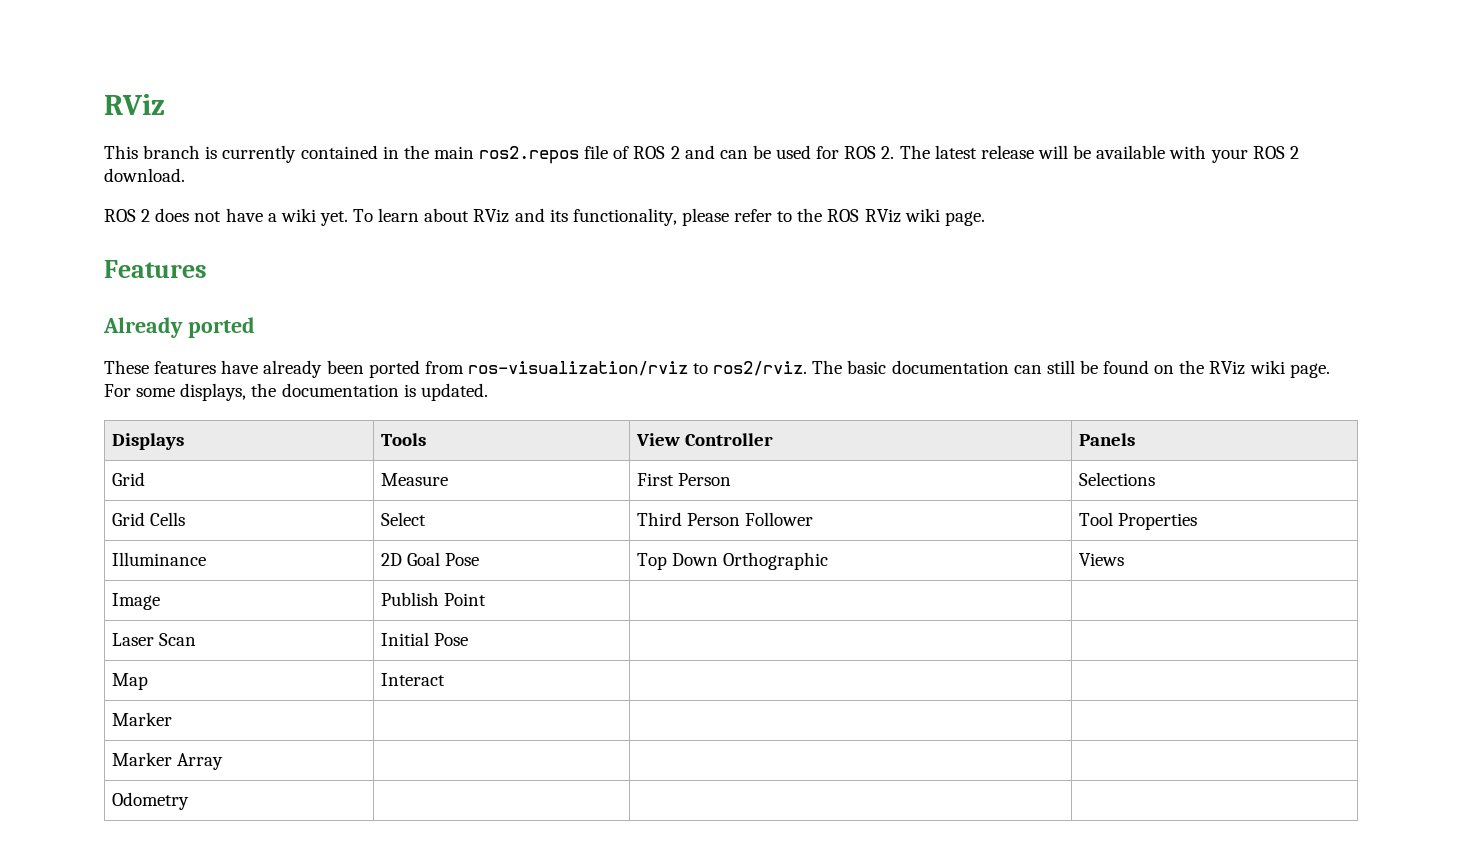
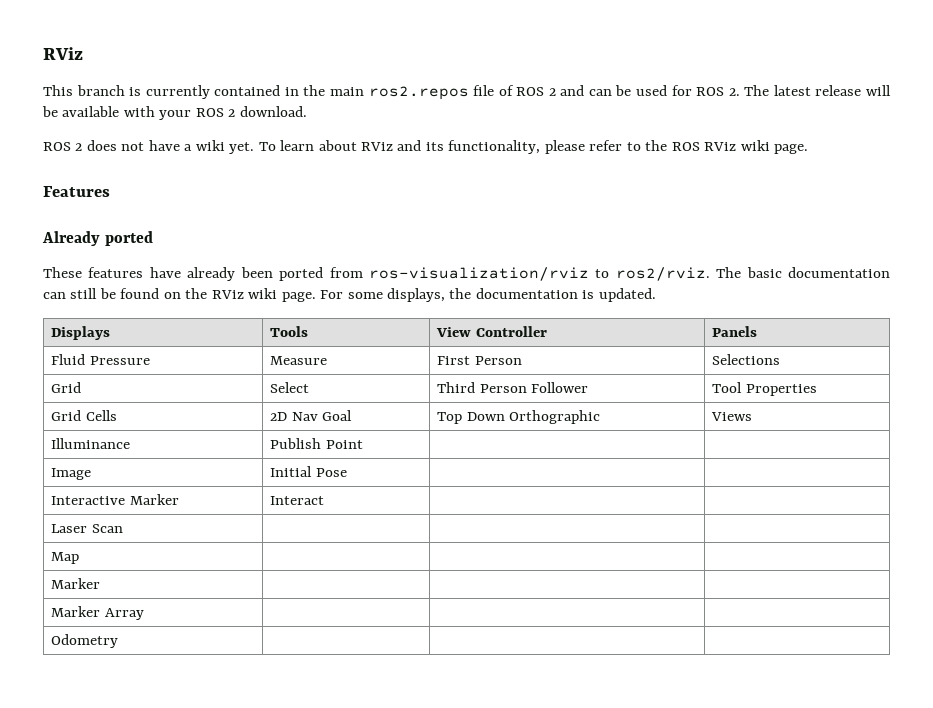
- Grid | Measure | First Person | Selections
+ Fluid Pressure | Measure | First Person | Selections
- Grid Cells | Select | Third Person Follower | Tool Properties
+ Grid | Select | Third Person Follower | Tool Properties
- Illuminance | 2D Goal Pose | Top Down Orthographic | Views
+ Grid Cells | 2D Nav Goal | Top Down Orthographic | Views
- Image | Publish Point | |
+ Illuminance | Publish Point | |
- Laser Scan | Initial Pose | |
+ Image | Initial Pose | |
+ Interactive Marker | Interact | |
+ Laser Scan | | |
- Map | Interact | |
+ Map | | |

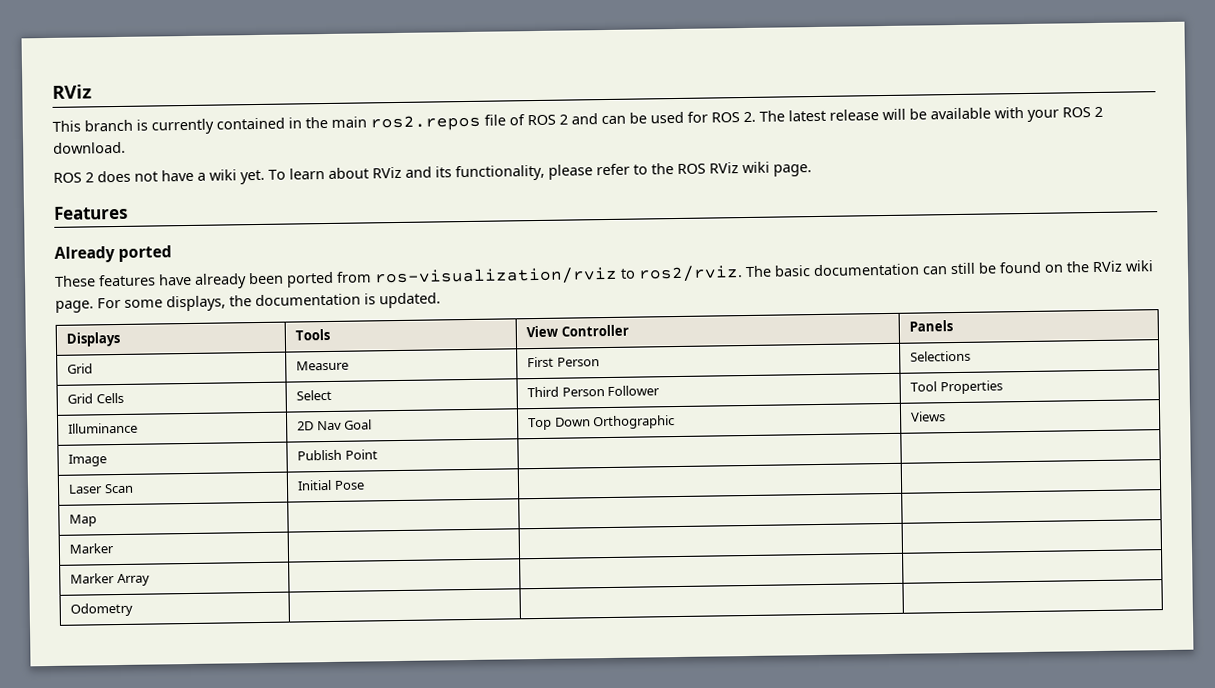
- Fluid Pressure | Measure | First Person | Selections
+ Grid | Measure | First Person | Selections
- Grid | Select | Third Person Follower | Tool Properties
+ Grid Cells | Select | Third Person Follower | Tool Properties
- Grid Cells | 2D Nav Goal | Top Down Orthographic | Views
+ Illuminance | 2D Nav Goal | Top Down Orthographic | Views
- Illuminance | Publish Point | |
+ Image | Publish Point | |
- Image | Initial Pose | |
+ Laser Scan | Initial Pose | |
- Interactive Marker | Interact | |
- Laser Scan | | |

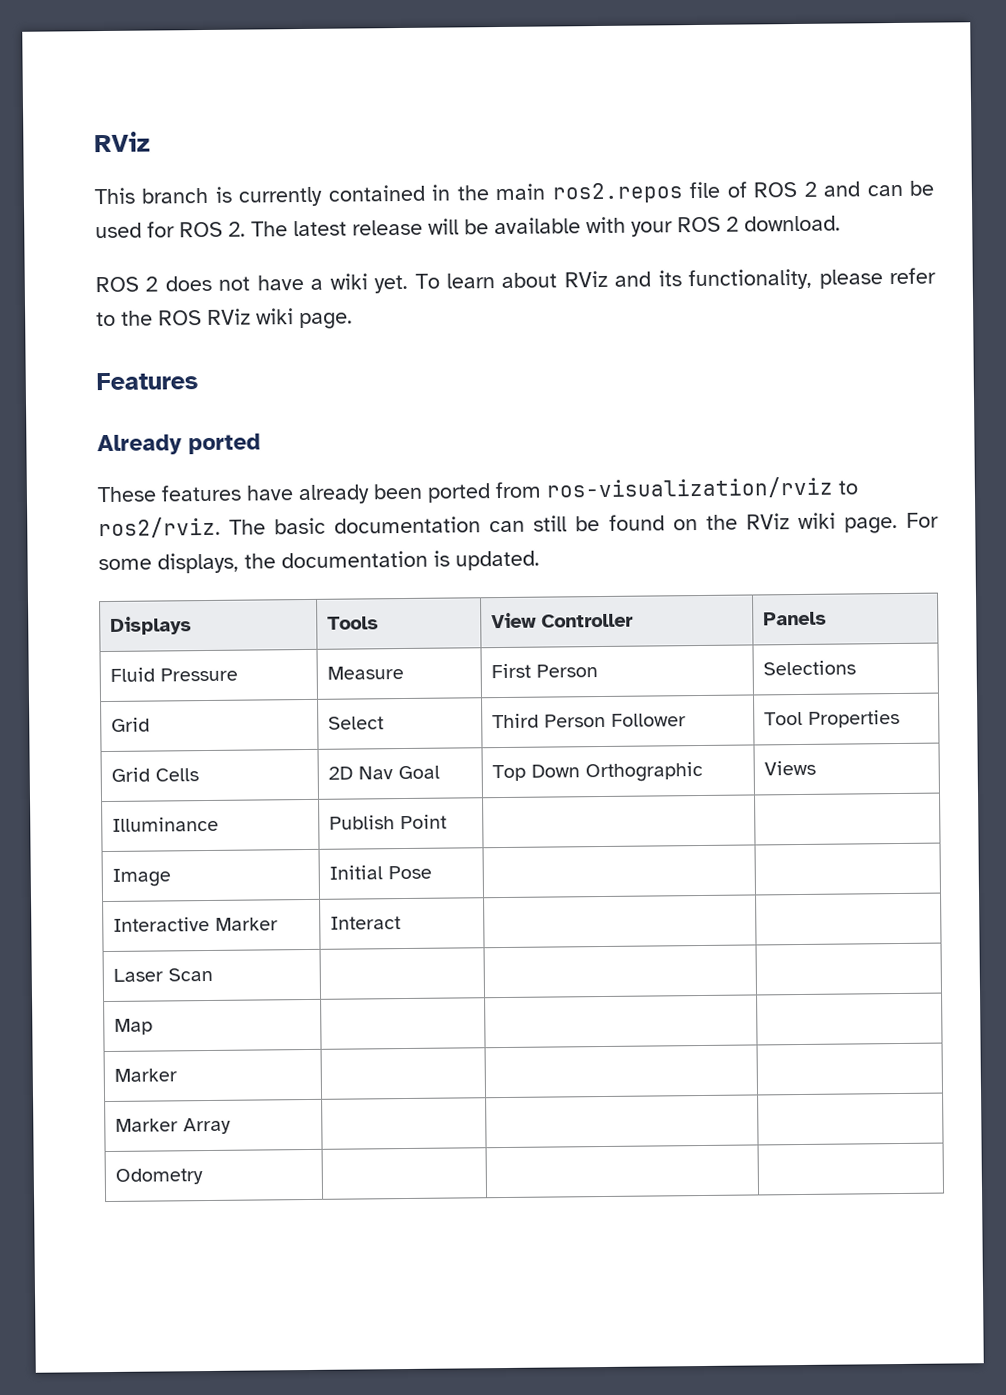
- Grid | Measure | First Person | Selections
+ Fluid Pressure | Measure | First Person | Selections
- Grid Cells | Select | Third Person Follower | Tool Properties
+ Grid | Select | Third Person Follower | Tool Properties
- Illuminance | 2D Nav Goal | Top Down Orthographic | Views
+ Grid Cells | 2D Nav Goal | Top Down Orthographic | Views
- Image | Publish Point | |
+ Illuminance | Publish Point | |
+ Image | Initial Pose | |
+ Interactive Marker | Interact | |
- Laser Scan | Initial Pose | |
+ Laser Scan | | |

